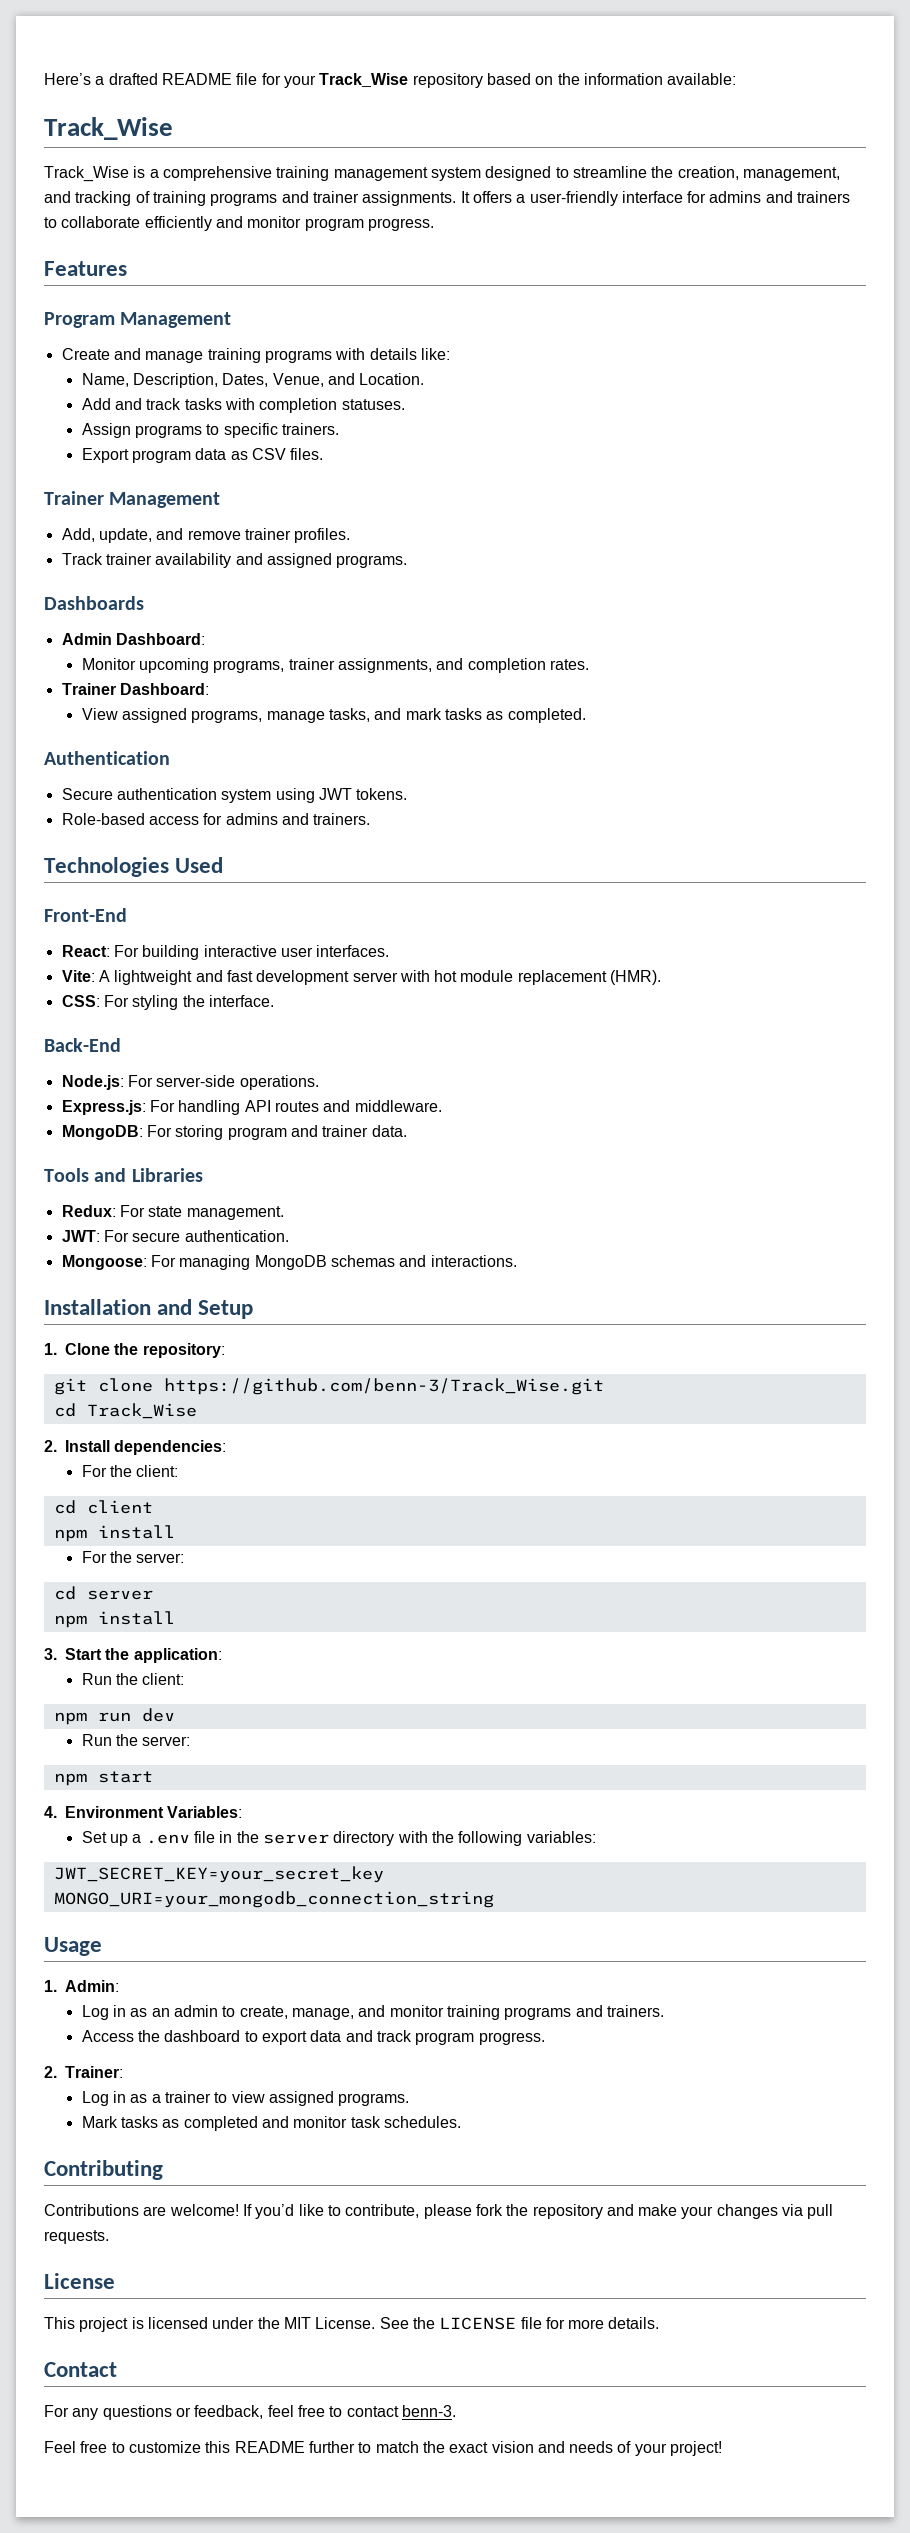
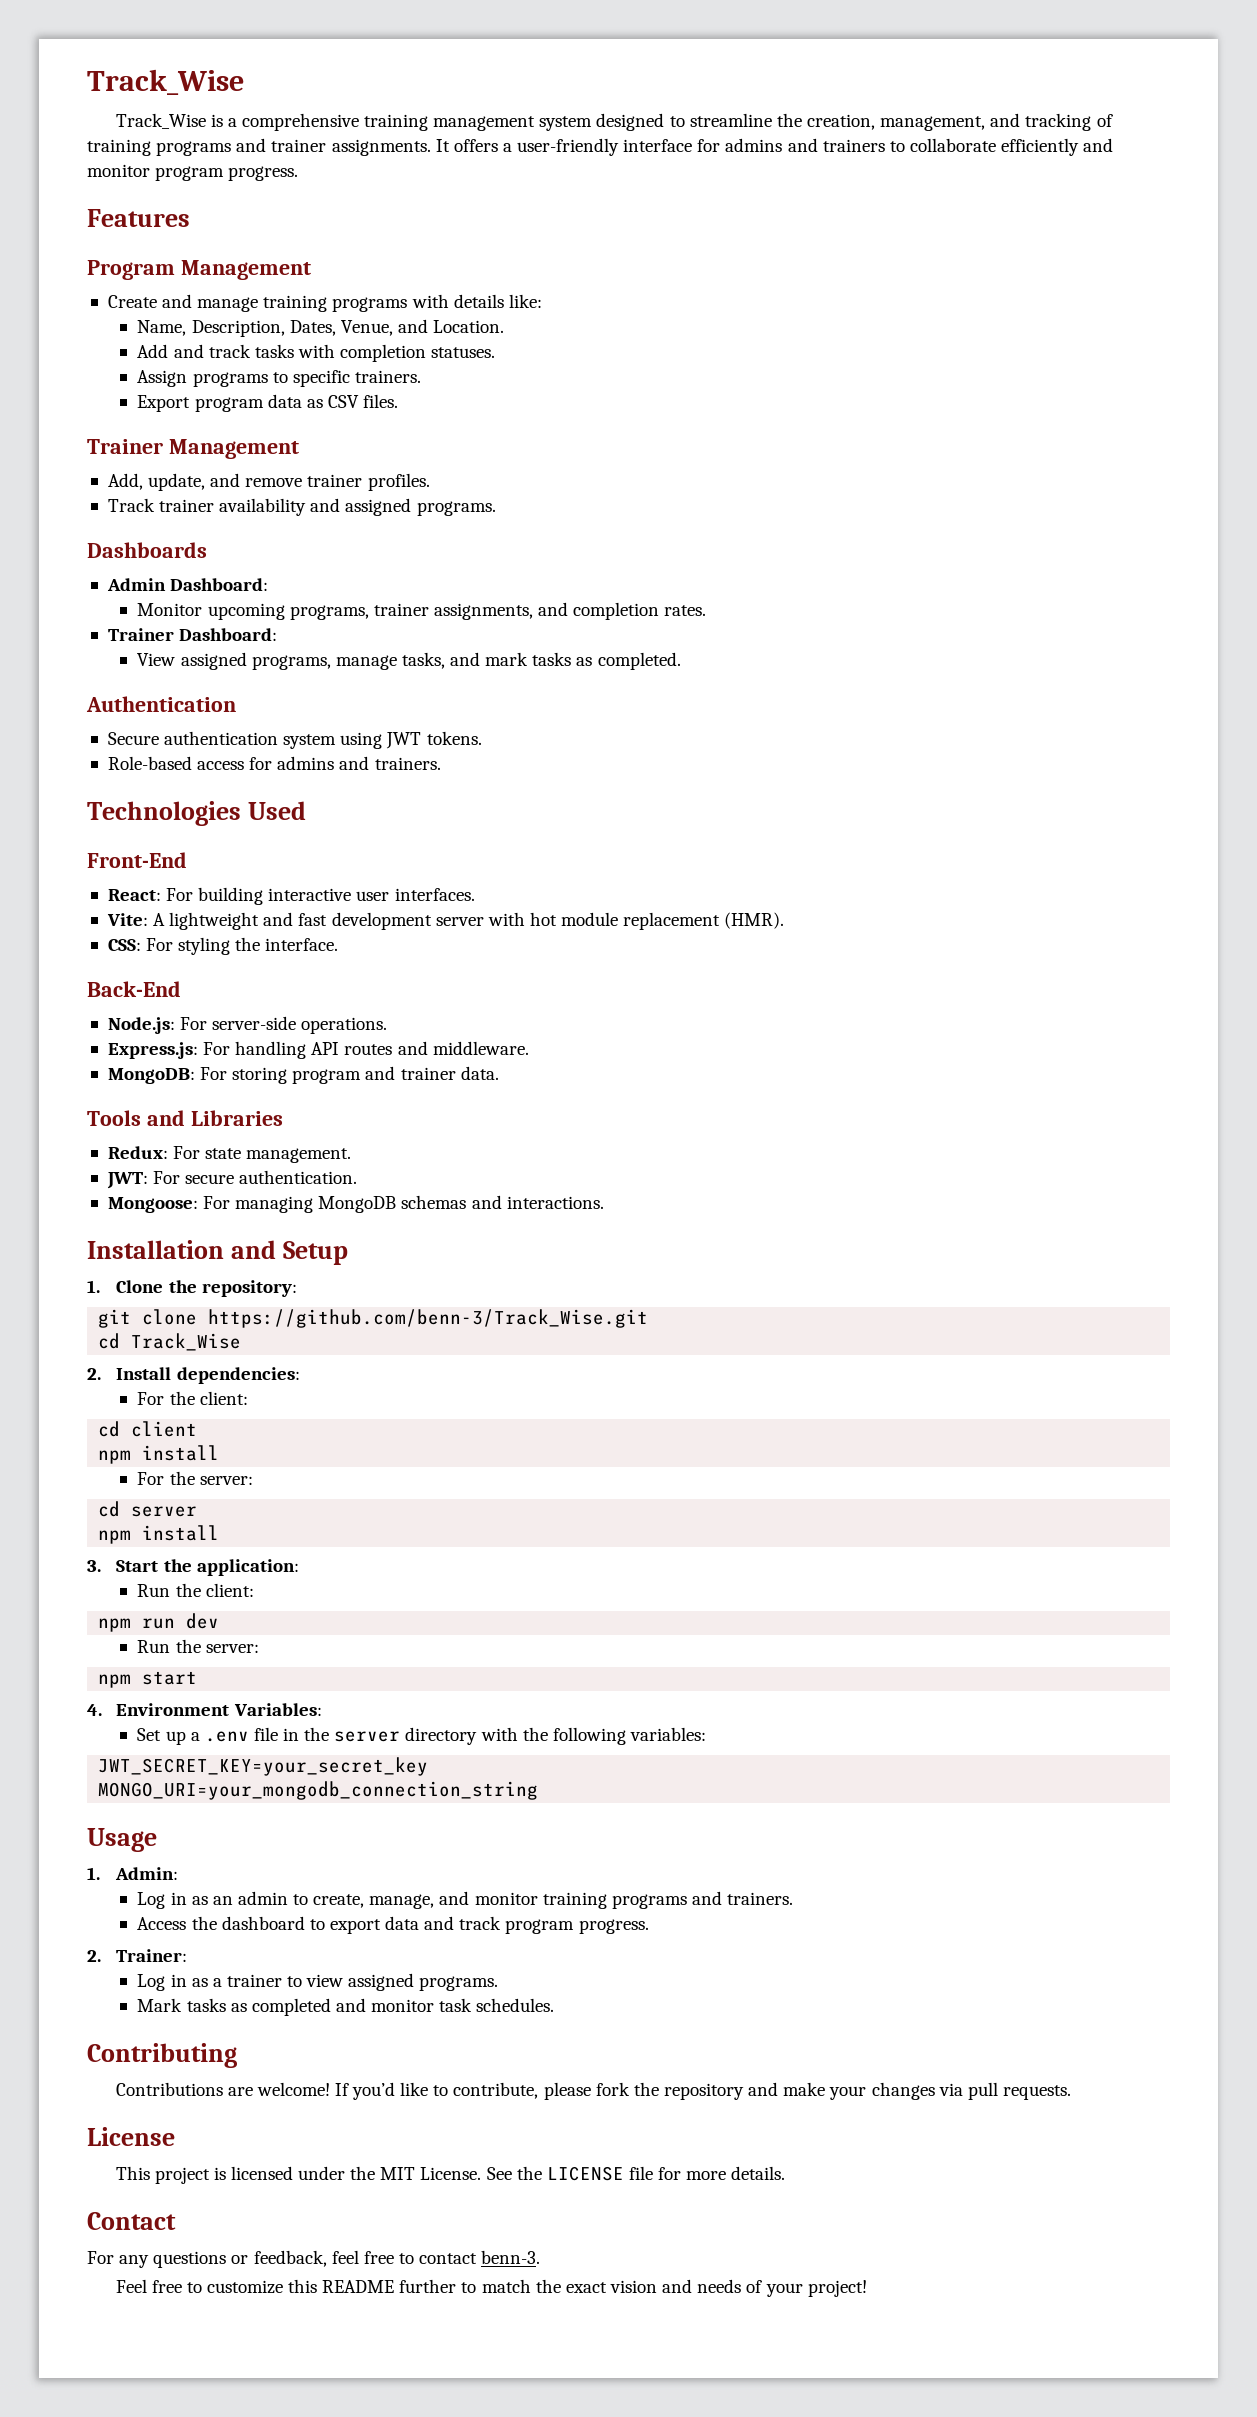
- Here’s a drafted README file for your Track_Wise repository based on the information available:

